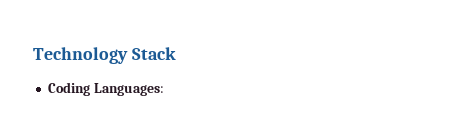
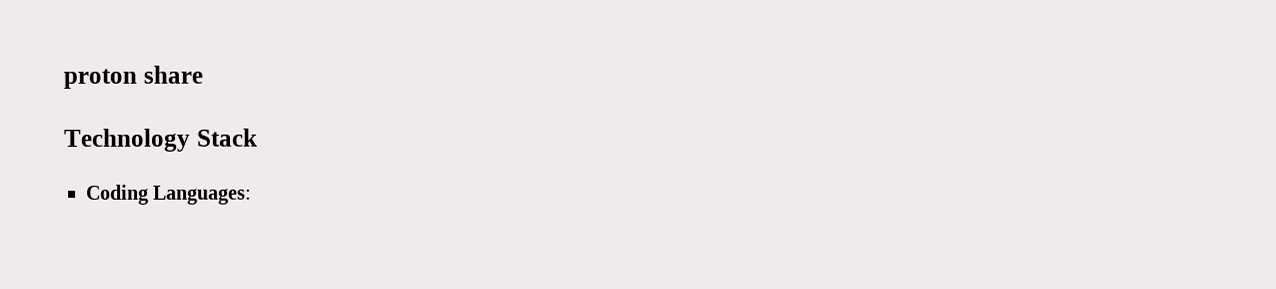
+ proton share

